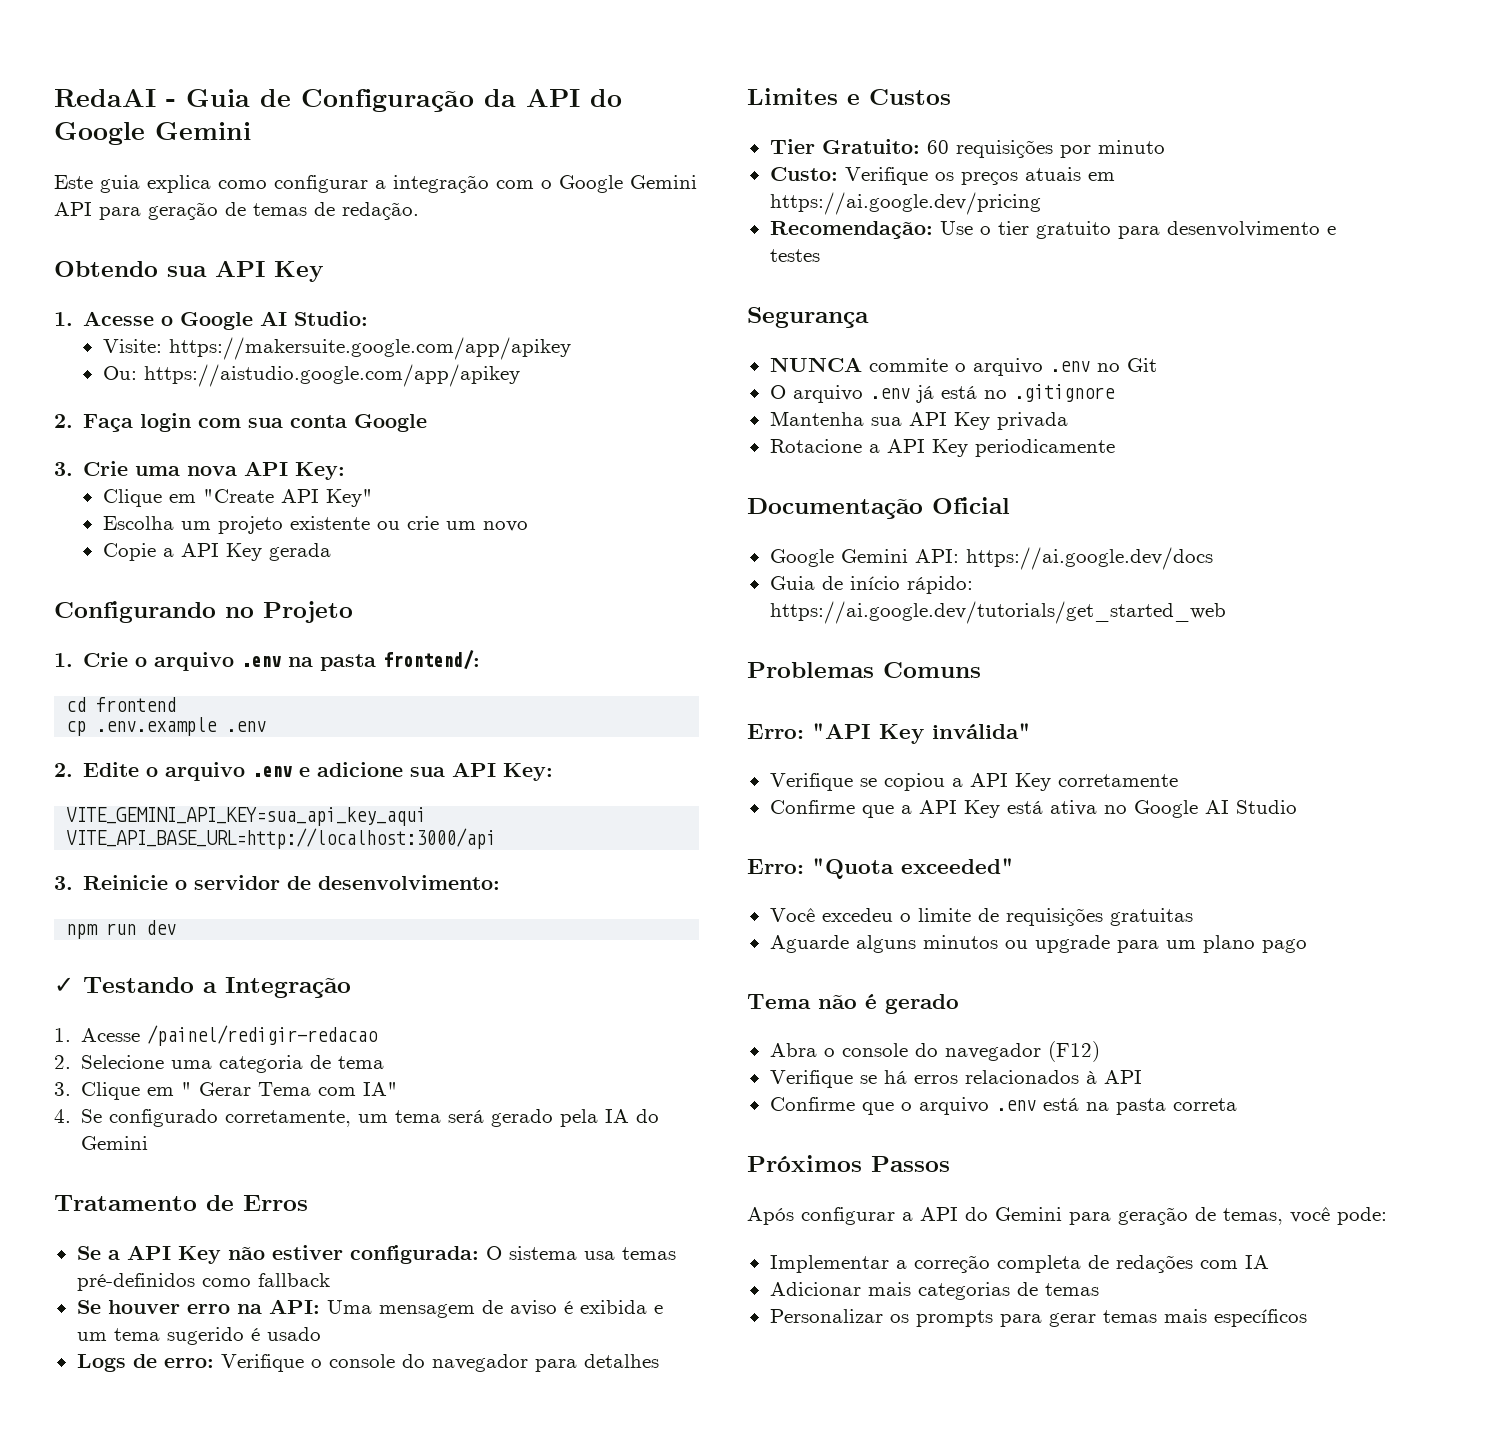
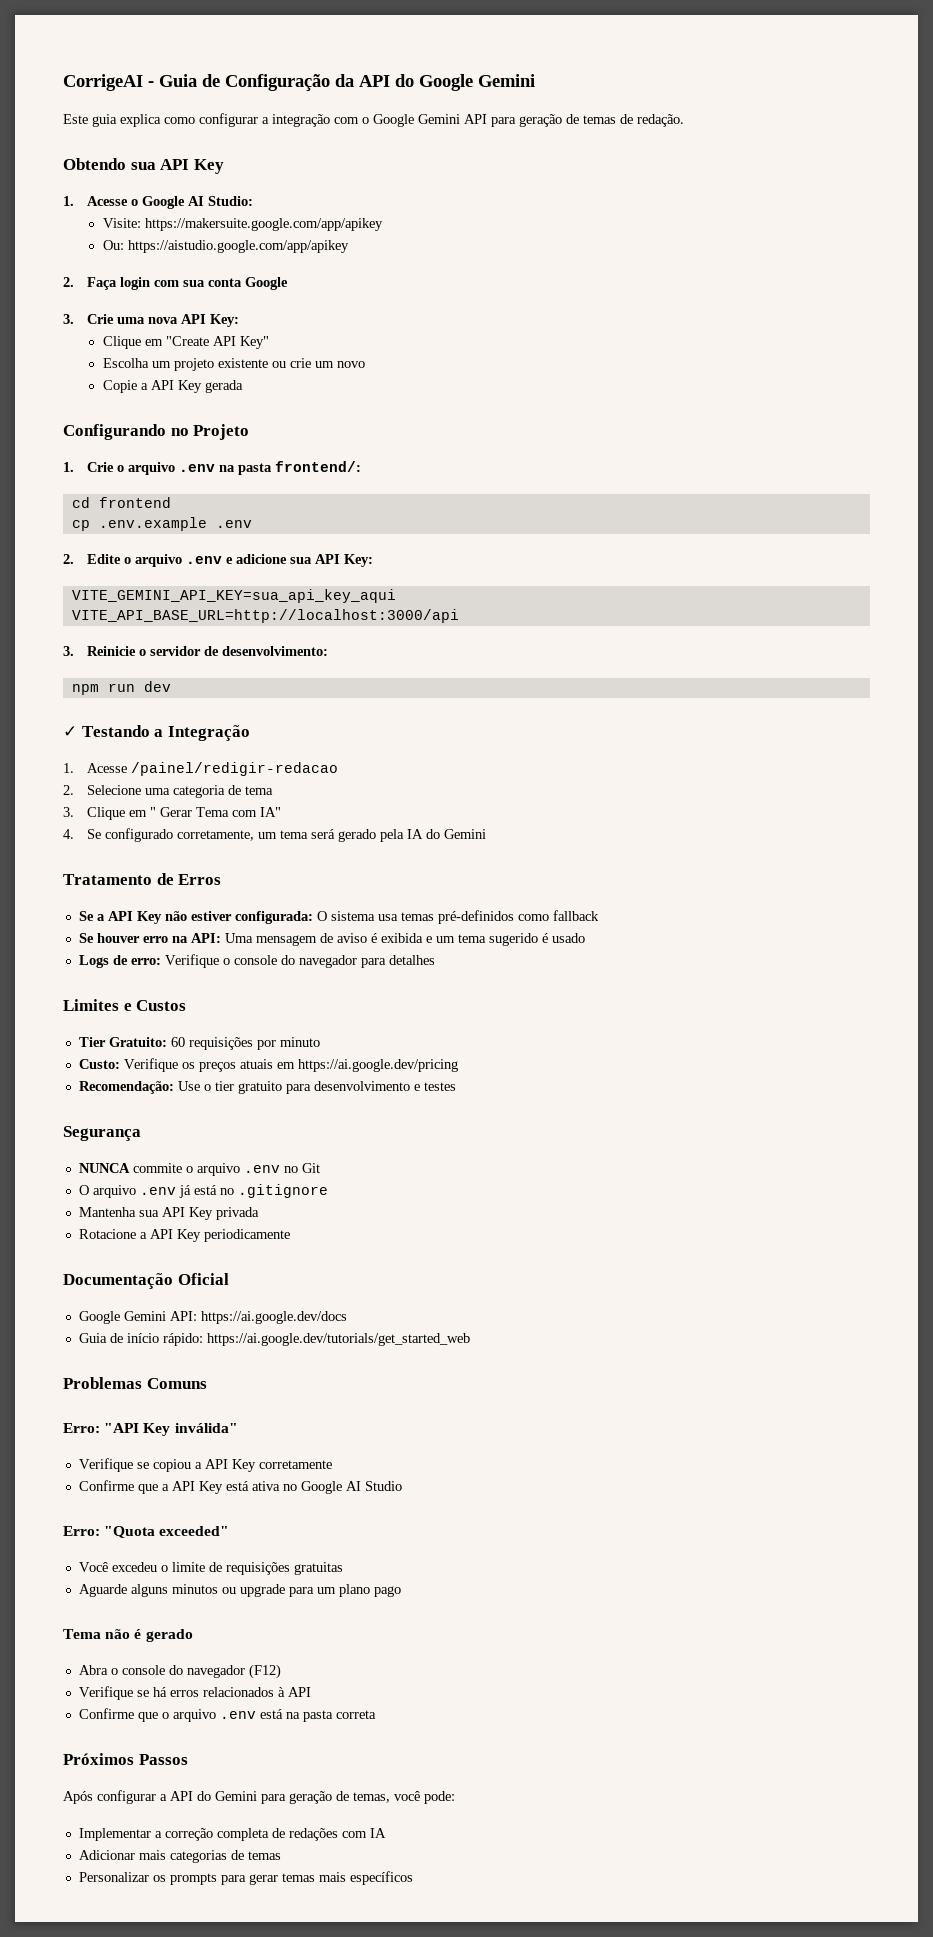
- RedaAI - Guia de Configuração da API do Google Gemini
+ CorrigeAI - Guia de Configuração da API do Google Gemini

